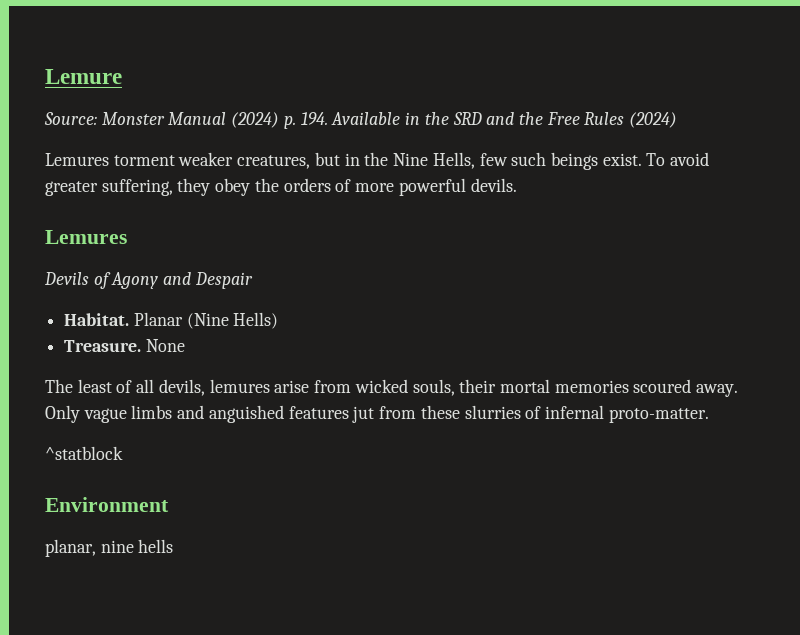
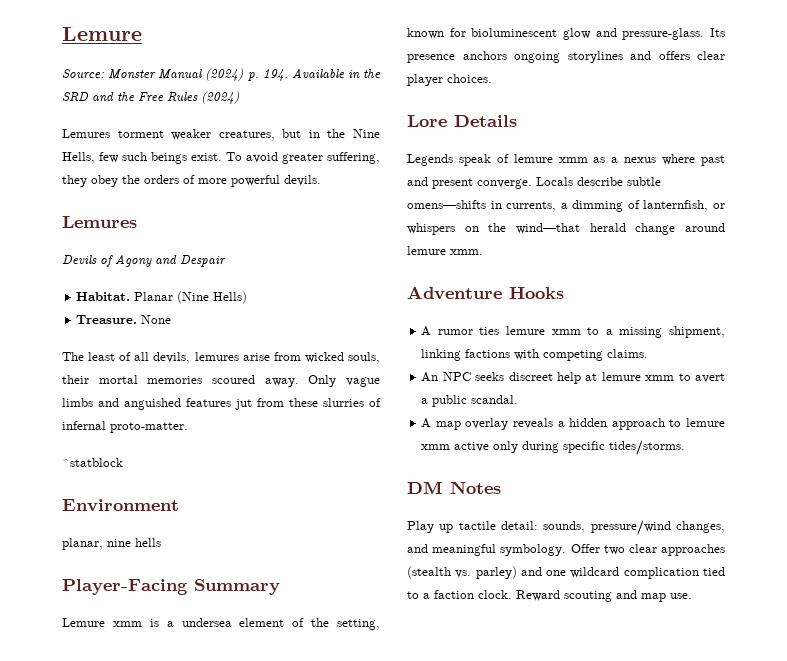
+ Player-Facing Summary
+ Lemure xmm is a undersea element of the setting, known for bioluminescent glow and pressure-glass. Its presence anchors ongoing storylines and offers clear player choices.
+ Lore Details
+ Legends speak of lemure xmm as a nexus where past and present converge. Locals describe subtle omens—shifts in currents, a dimming of lanternfish, or whispers on the wind—that herald change around lemure xmm.
+ Adventure Hooks
+ A rumor ties lemure xmm to a missing shipment, linking factions with competing claims.
+ An NPC seeks discreet help at lemure xmm to avert a public scandal.
+ A map overlay reveals a hidden approach to lemure xmm active only during specific tides/storms.
+ DM Notes
+ Play up tactile detail: sounds, pressure/wind changes, and meaningful symbology. Offer two clear approaches (stealth vs. parley) and one wildcard complication tied to a faction clock. Reward scouting and map use.

